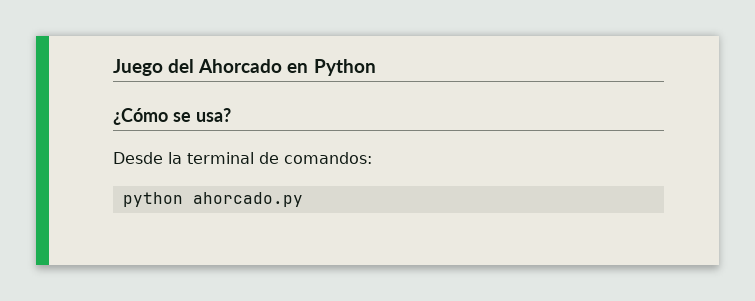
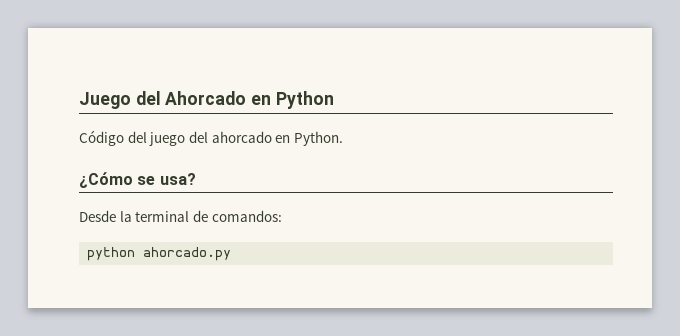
+ Código del juego del ahorcado en Python.

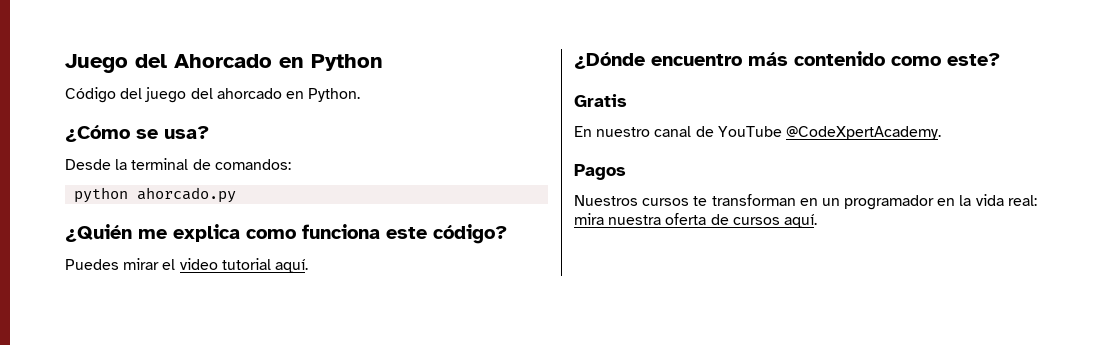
+ ¿Quién me explica como funciona este código?
+ Puedes mirar el video tutorial aquí.
+ ¿Dónde encuentro más contenido como este?
+ Gratis
+ En nuestro canal de YouTube @CodeXpertAcademy.
+ Pagos
+ Nuestros cursos te transforman en un programador en la vida real: mira nuestra oferta de cursos aquí.

